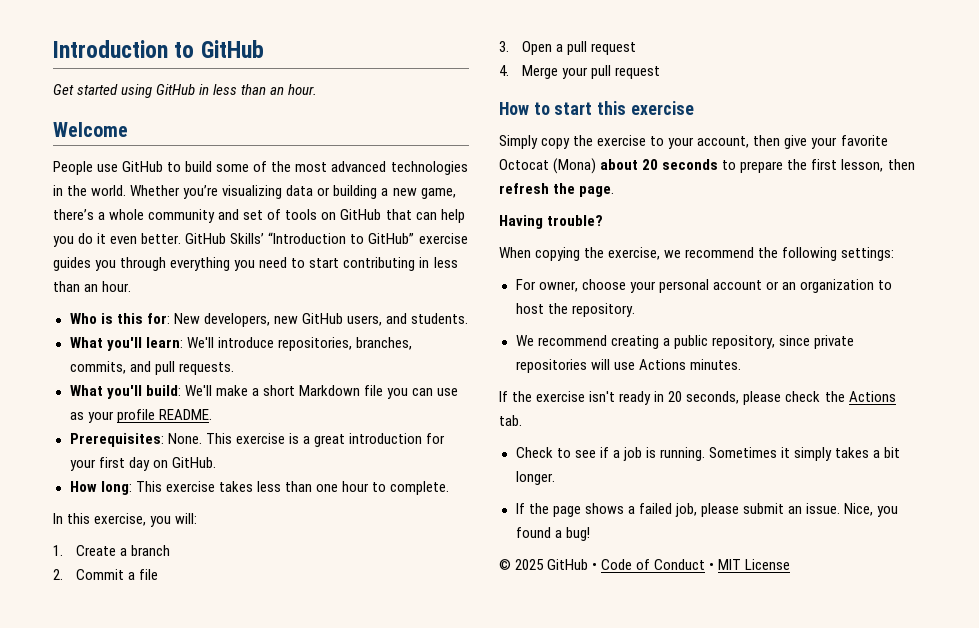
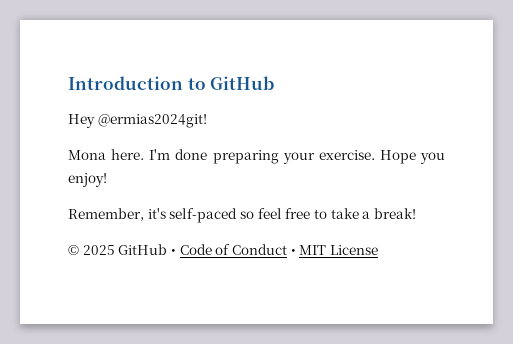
- Get started using GitHub in less than an hour.
- Welcome
- People use GitHub to build some of the most advanced technologies in the world. Whether you’re visualizing data or building a new game, there’s a whole community and set of tools on GitHub that can help you do it even better. GitHub Skills’ “Introduction to GitHub” exercise guides you through everything you need to start contributing in less than an hour.
- Who is this for: New developers, new GitHub users, and students.
- What you'll learn: We'll introduce repositories, branches, commits, and pull requests.
- What you'll build: We'll make a short Markdown file you can use as your profile README.
- Prerequisites: None. This exercise is a great introduction for your first day on GitHub.
- How long: This exercise takes less than one hour to complete.
- In this exercise, you will:
- 1. Create a branch
- 2. Commit a file
- 3. Open a pull request
- 4. Merge your pull request
- How to start this exercise
- Simply copy the exercise to your account, then give your favorite Octocat (Mona) about 20 seconds to prepare the first lesson, then refresh the page.
- Having trouble?
- When copying the exercise, we recommend the following settings:
- For owner, choose your personal account or an organization to host the repository.
- We recommend creating a public repository, since private repositories will use Actions minutes.
- If the exercise isn't ready in 20 seconds, please check the Actions tab.
- Check to see if a job is running. Sometimes it simply takes a bit longer.
- If the page shows a failed job, please submit an issue. Nice, you found a bug!
+ Hey @ermias2024git!
+ Mona here. I'm done preparing your exercise. Hope you enjoy!
+ Remember, it's self-paced so feel free to take a break!

